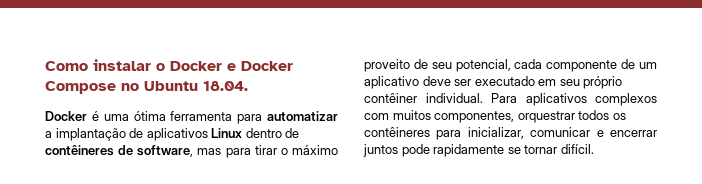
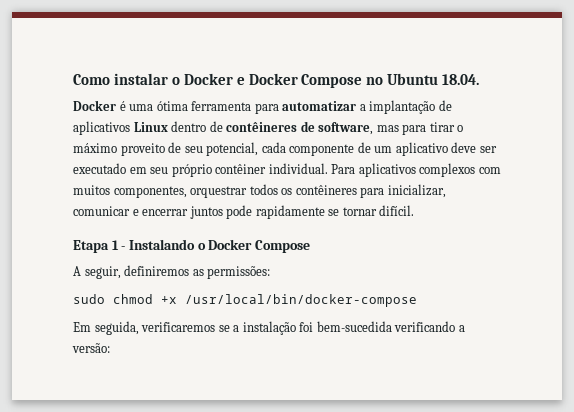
+ Etapa 1 - Instalando o Docker Compose
+ A seguir, definiremos as permissões:
+ sudo chmod +x /usr/local/bin/docker-compose
+ Em seguida, verificaremos se a instalação foi bem-sucedida verificando a versão:

